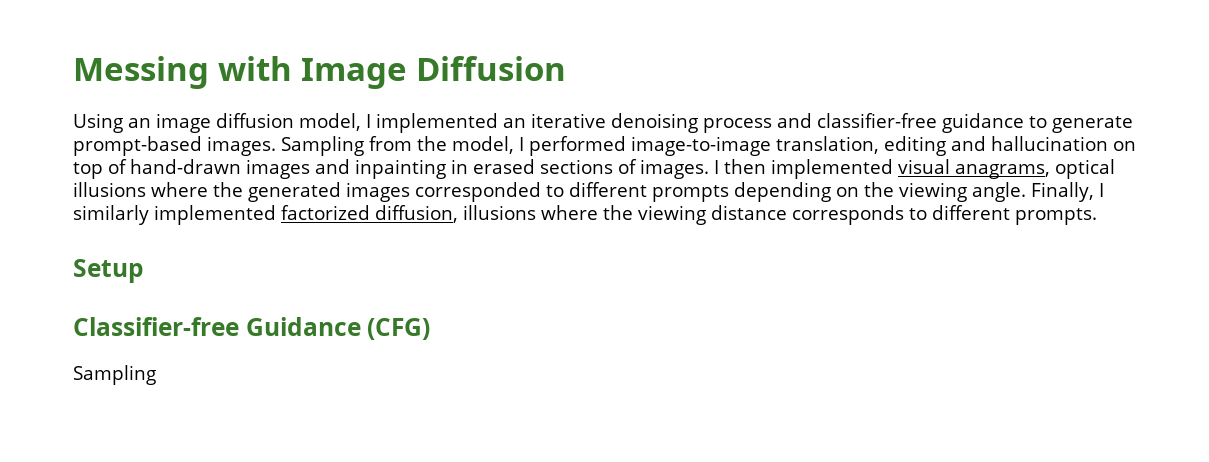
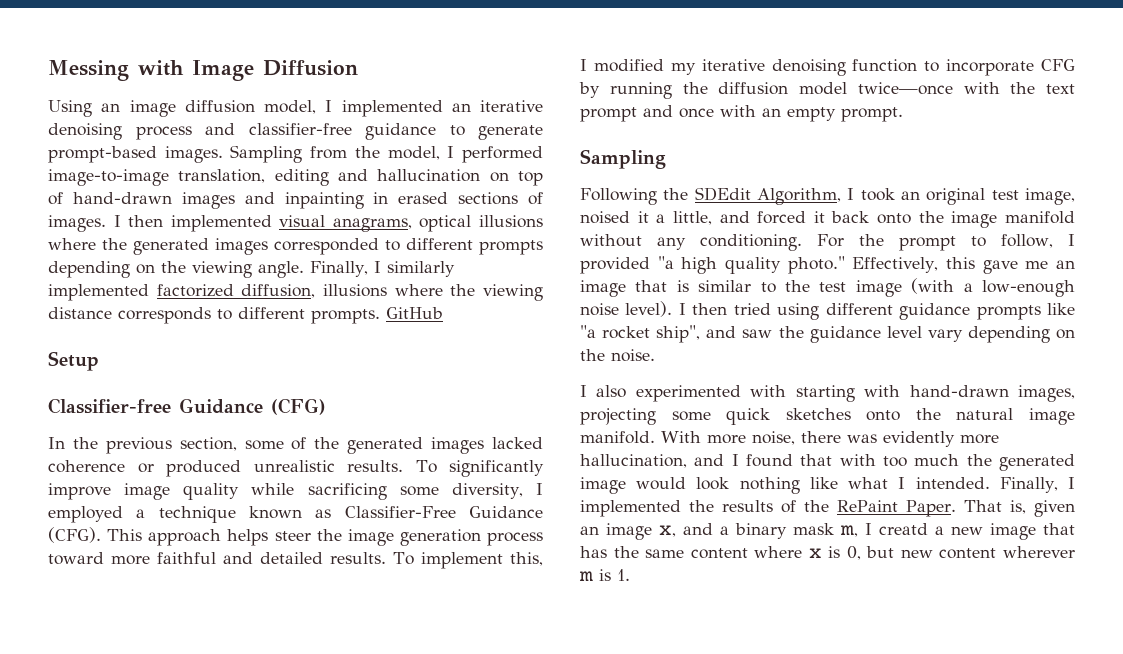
+ GitHub
  Classifier-free Guidance (CFG)
+ In the previous section, some of the generated images lacked coherence or produced unrealistic results. To significantly improve image quality while sacrificing some diversity, I employed a technique known as Classifier-Free Guidance (CFG). This approach helps steer the image generation process toward more faithful and detailed results. To implement this, I modified my iterative denoising function to incorporate CFG by running the diffusion model twice—once with the text prompt and once with an empty prompt.
  Sampling
+ Following the SDEdit Algorithm, I took an original test image, noised it a little, and forced it back onto the image manifold without any conditioning. For the prompt to follow, I provided "a high quality photo." Effectively, this gave me an image that is similar to the test image (with a low-enough noise level). I then tried using different guidance prompts like "a rocket ship", and saw the guidance level vary depending on the noise.
+ I also experimented with starting with hand-drawn images, projecting some quick sketches onto the natural image manifold. With more noise, there was evidently more hallucination, and I found that with too much the generated image would look nothing like what I intended. Finally, I implemented the results of the RePaint Paper. That is, given an image x, and a binary mask m, I creatd a new image that has the same content where x is 0, but new content wherever m is 1.

